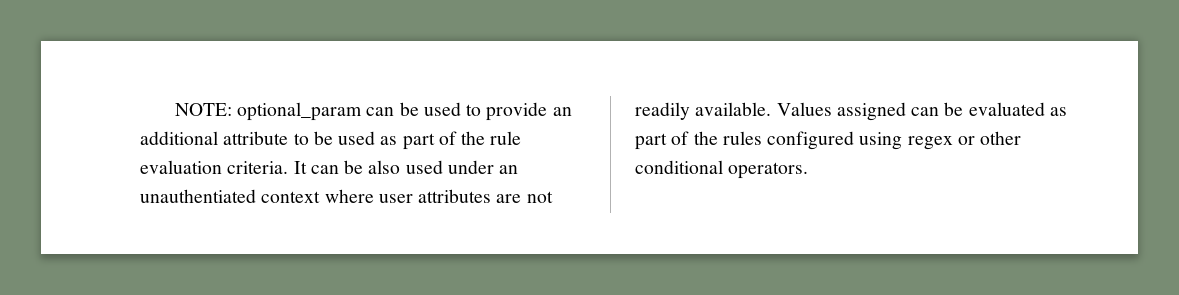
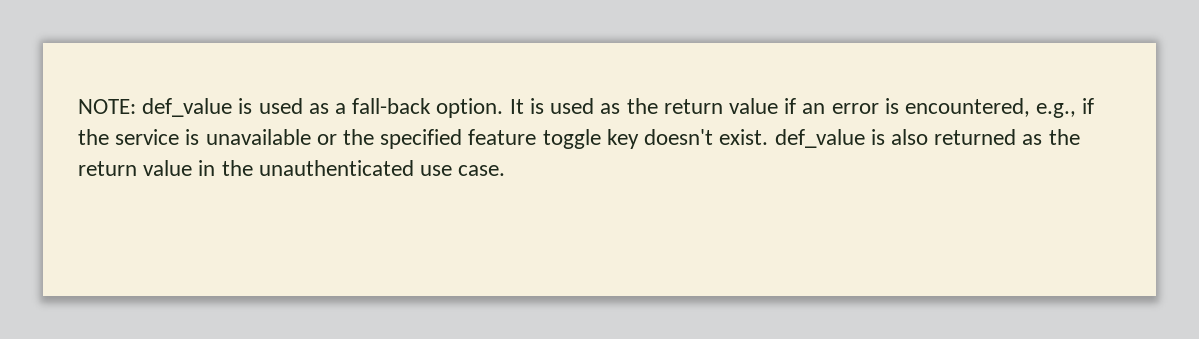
- NOTE: optional_param can be used to provide an additional attribute to be used as part of the rule evaluation criteria. It can be also used under an unauthentiated context where user attributes are not readily available. Values assigned can be evaluated as part of the rules configured using regex or other conditional operators.
+ NOTE: def_value is used as a fall-back option. It is used as the return value if an error is encountered, e.g., if the service is unavailable or the specified feature toggle key doesn't exist. def_value is also returned as the return value in the unauthenticated use case.

